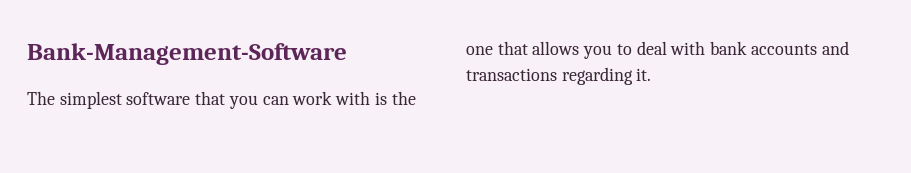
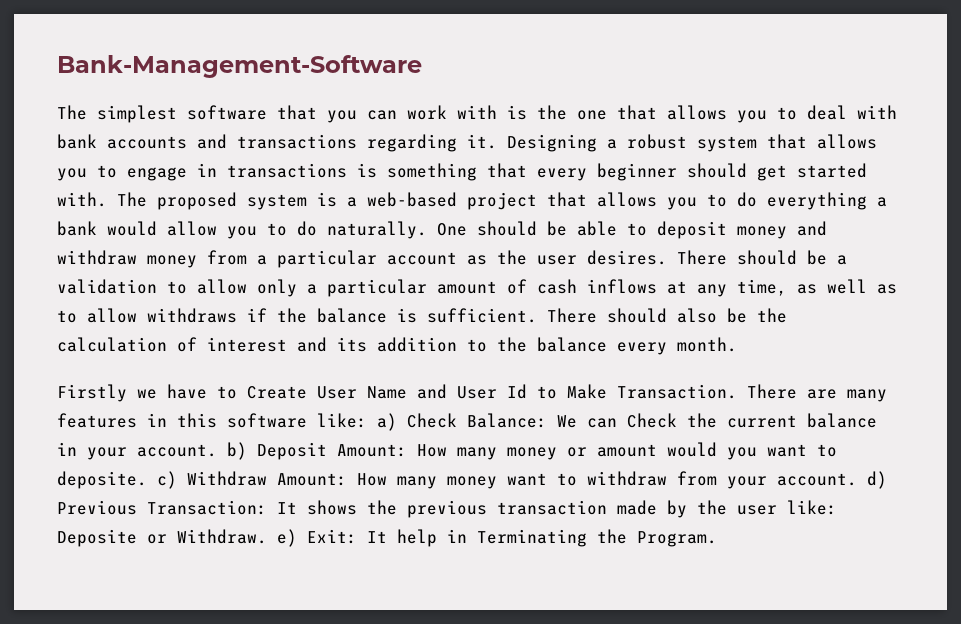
+ Designing a robust system that allows you to engage in transactions is something that every beginner should get started with. The proposed system is a web-based project that allows you to do everything a bank would allow you to do naturally. One should be able to deposit money and withdraw money from a particular account as the user desires. There should be a validation to allow only a particular amount of cash inflows at any time, as well as to allow withdraws if the balance is sufficient. There should also be the calculation of interest and its addition to the balance every month.
+ Firstly we have to Create User Name and User Id to Make Transaction. There are many features in this software like: a) Check Balance: We can Check the current balance in your account. b) Deposit Amount: How many money or amount would you want to deposite. c) Withdraw Amount: How many money want to withdraw from your account. d) Previous Transaction: It shows the previous transaction made by the user like: Deposite or Withdraw. e) Exit: It help in Terminating the Program.

